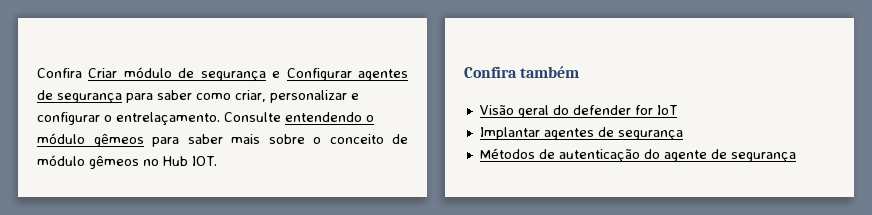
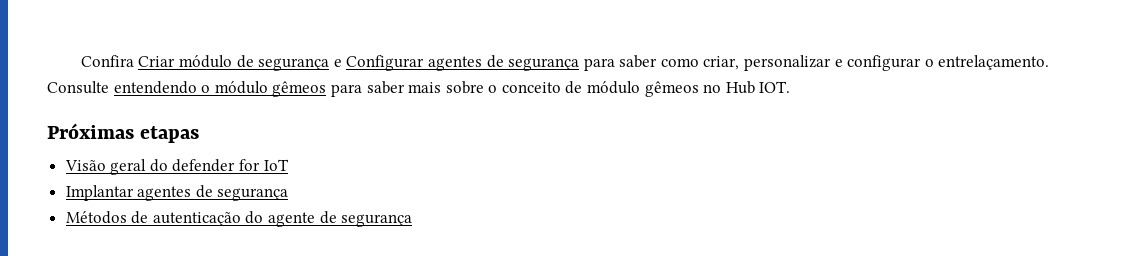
- Confira também
+ Próximas etapas

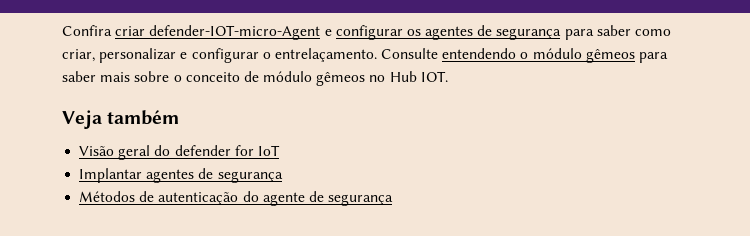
- Confira Criar módulo de segurança e Configurar agentes de segurança para saber como criar, personalizar e configurar o entrelaçamento.
+ Confira criar defender-IOT-micro-Agent e configurar os agentes de segurança para saber como criar, personalizar e configurar o entrelaçamento.
- Próximas etapas
+ Veja também

